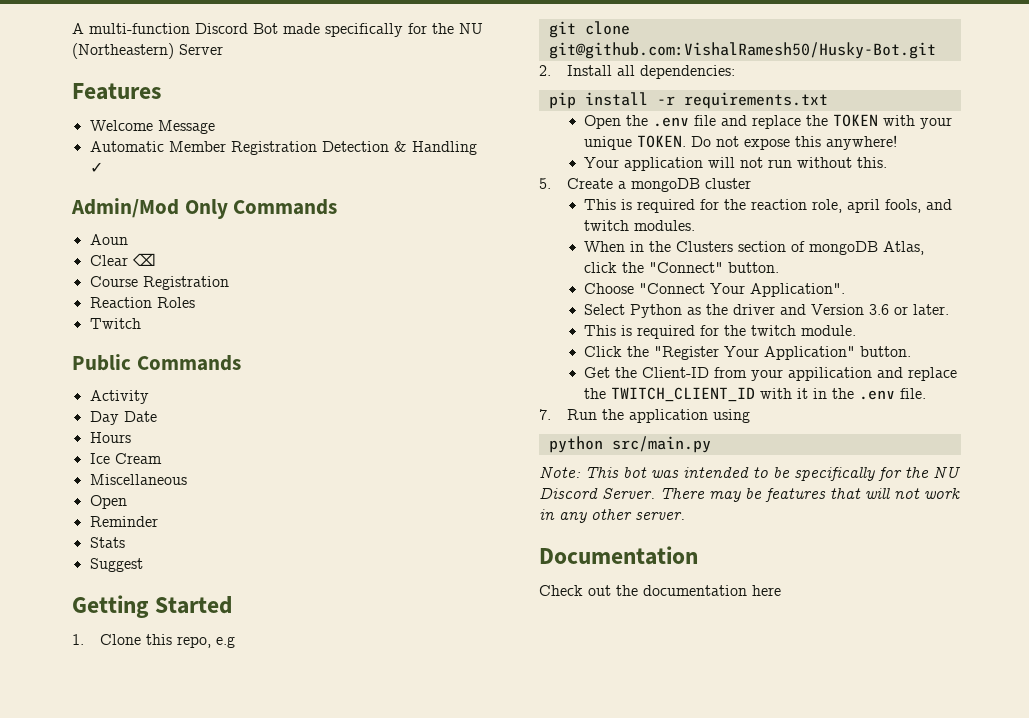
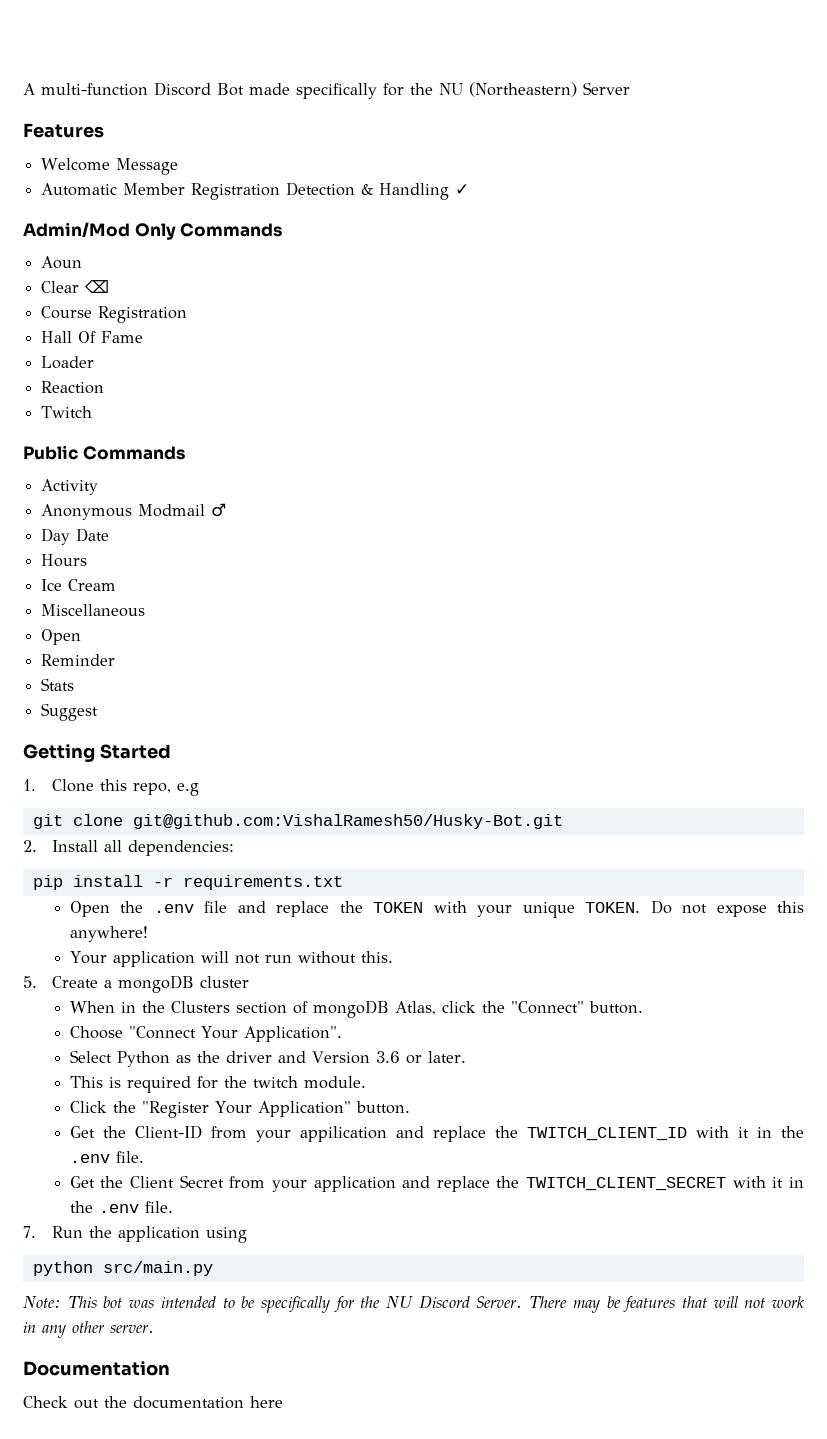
+ Hall Of Fame
+ Loader
- Reaction Roles
+ Reaction
+ Anonymous Modmail ♂
- This is required for the reaction role, april fools, and twitch modules.
+ Get the Client Secret from your application and replace the TWITCH_CLIENT_SECRET with it in the .env file.

